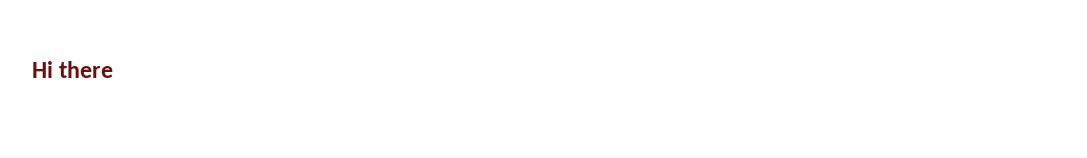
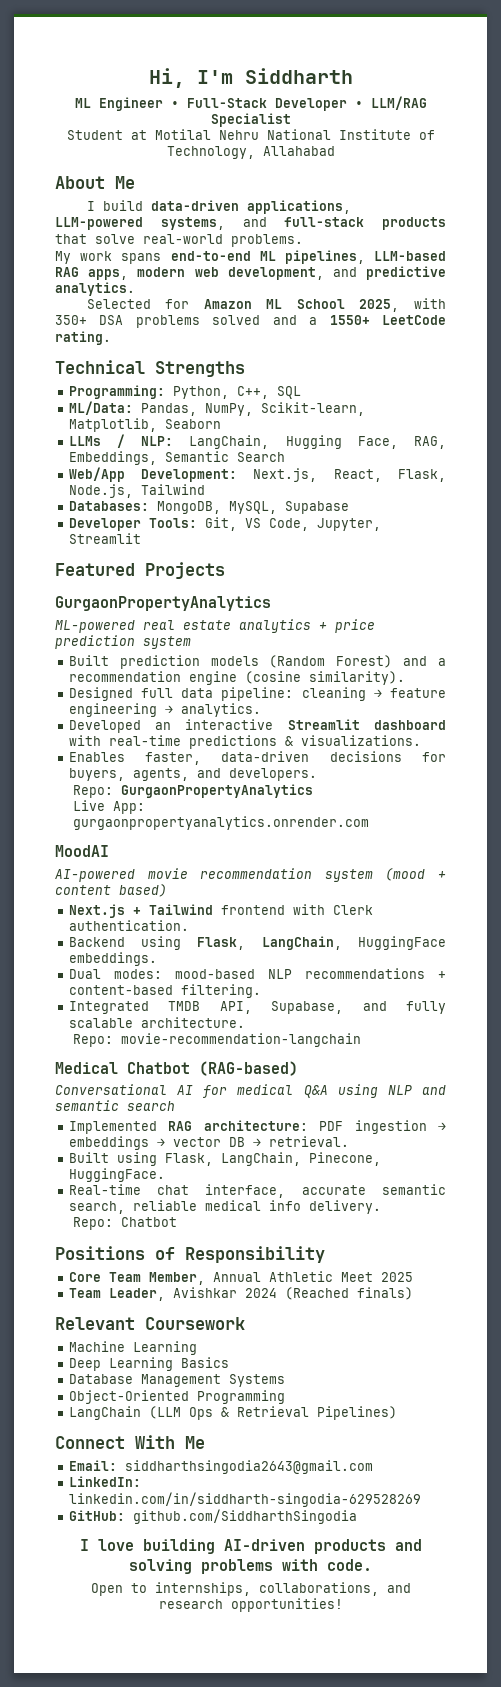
- Hi there
+ Hi, I'm Siddharth
+ ML Engineer • Full-Stack Developer • LLM/RAG Specialist
+ Student at Motilal Nehru National Institute of Technology, Allahabad
+ About Me
+ I build data-driven applications, LLM-powered systems, and full-stack products that solve real-world problems.
+ My work spans end-to-end ML pipelines, LLM-based RAG apps, modern web development, and predictive analytics.
+ Selected for Amazon ML School 2025, with 350+ DSA problems solved and a 1550+ LeetCode rating.
+ Technical Strengths
+ Programming: Python, C++, SQL
+ ML/Data: Pandas, NumPy, Scikit-learn, Matplotlib, Seaborn
+ LLMs / NLP: LangChain, Hugging Face, RAG, Embeddings, Semantic Search
+ Web/App Development: Next.js, React, Flask, Node.js, Tailwind
+ Databases: MongoDB, MySQL, Supabase
+ Developer Tools: Git, VS Code, Jupyter, Streamlit
+ Featured Projects
+ GurgaonPropertyAnalytics
+ ML-powered real estate analytics + price prediction system
+ Built prediction models (Random Forest) and a recommendation engine (cosine similarity).
+ Designed full data pipeline: cleaning → feature engineering → analytics.
+ Developed an interactive Streamlit dashboard with real-time predictions & visualizations.
+ Enables faster, data-driven decisions for buyers, agents, and developers.
+ Repo: GurgaonPropertyAnalytics
+ Live App: gurgaonpropertyanalytics.onrender.com
+ MoodAI
+ AI-powered movie recommendation system (mood + content based)
+ Next.js + Tailwind frontend with Clerk authentication.
+ Backend using Flask, LangChain, HuggingFace embeddings.
+ Dual modes: mood-based NLP recommendations + content-based filtering.
+ Integrated TMDB API, Supabase, and fully scalable architecture.
+ Repo: movie-recommendation-langchain
+ Medical Chatbot (RAG-based)
+ Conversational AI for medical Q&A using NLP and semantic search
+ Implemented RAG architecture: PDF ingestion → embeddings → vector DB → retrieval.
+ Built using Flask, LangChain, Pinecone, HuggingFace.
+ Real-time chat interface, accurate semantic search, reliable medical info delivery.
+ Repo: Chatbot
+ Positions of Responsibility
+ Core Team Member, Annual Athletic Meet 2025
+ Team Leader, Avishkar 2024 (Reached finals)
+ Relevant Coursework
+ Machine Learning
+ Deep Learning Basics
+ Database Management Systems
+ Object-Oriented Programming
+ LangChain (LLM Ops & Retrieval Pipelines)
+ Connect With Me
+ Email: siddharthsingodia2643@gmail.com
+ LinkedIn: linkedin.com/in/siddharth-singodia-629528269
+ GitHub: github.com/SiddharthSingodia
+ I love building AI-driven products and solving problems with code.
+ Open to internships, collaborations, and research opportunities!

